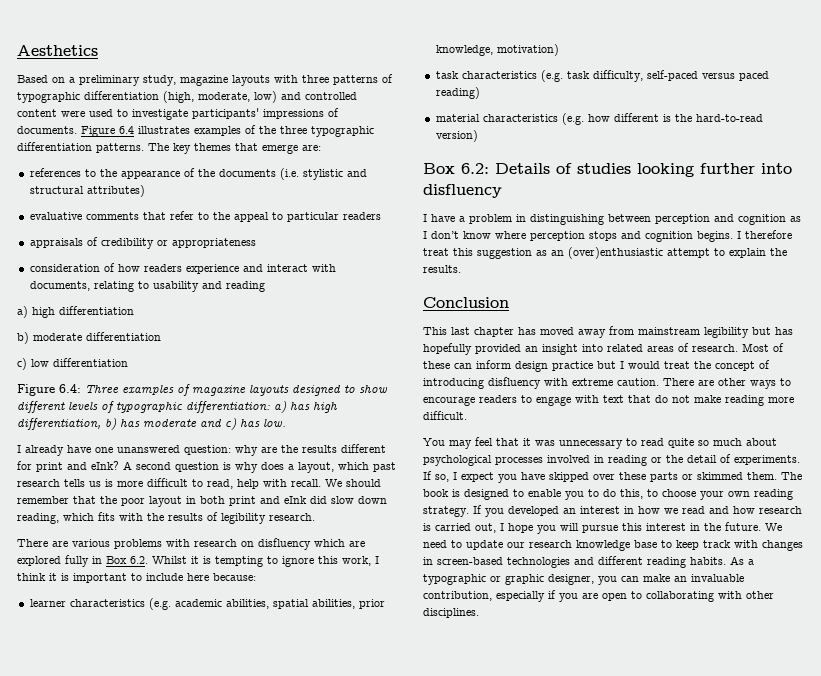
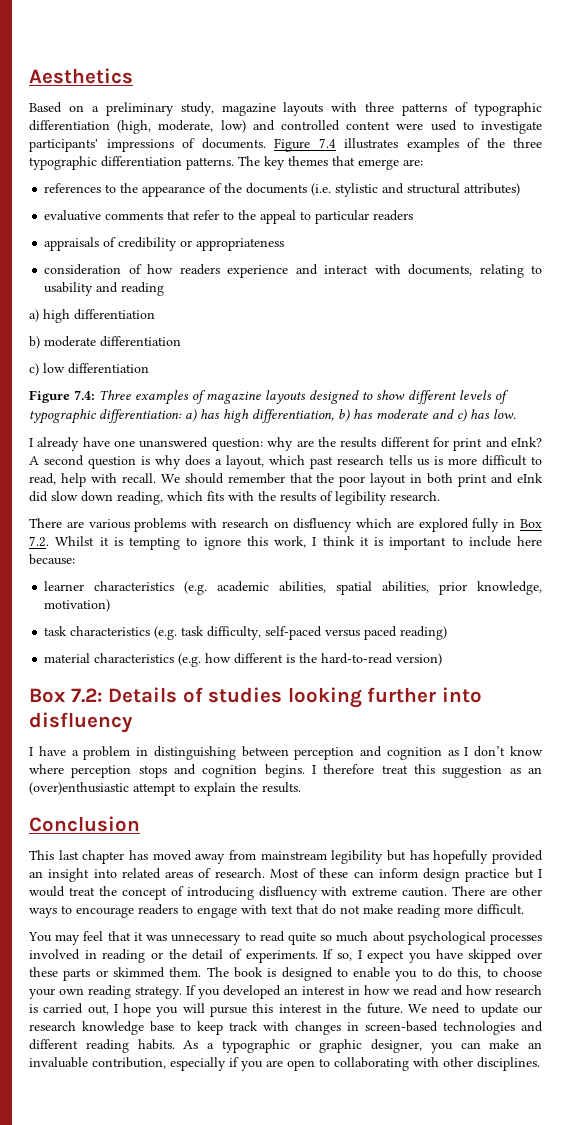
- Figure 6.4 illustrates examples of the three typographic differentiation patterns.
+ Figure 7.4 illustrates examples of the three typographic differentiation patterns.
- Figure 6.4: Three examples of magazine layouts designed to show different levels of typographic differentiation: a) has high differentiation, b) has moderate and c) has low.
+ Figure 7.4: Three examples of magazine layouts designed to show different levels of typographic differentiation: a) has high differentiation, b) has moderate and c) has low.
- There are various problems with research on disfluency which are explored fully in Box 6.2. Whilst it is tempting to ignore this work, I think it is important to include here because:
+ There are various problems with research on disfluency which are explored fully in Box 7.2. Whilst it is tempting to ignore this work, I think it is important to include here because:
- Box 6.2: Details of studies looking further into disfluency
+ Box 7.2: Details of studies looking further into disfluency

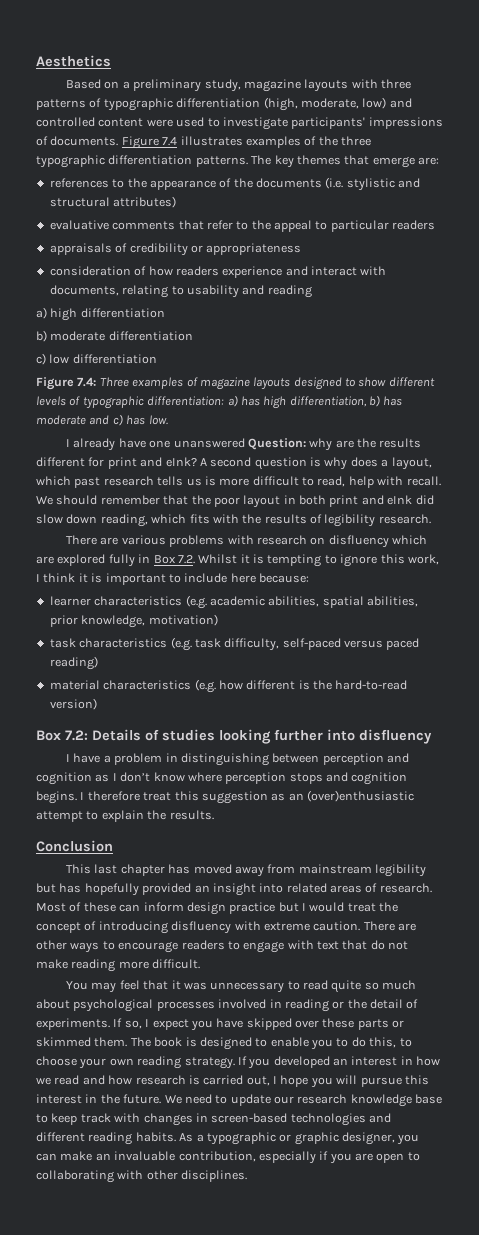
- I already have one unanswered question: why are the results different for print and eInk?
+ I already have one unanswered Question: why are the results different for print and eInk?

